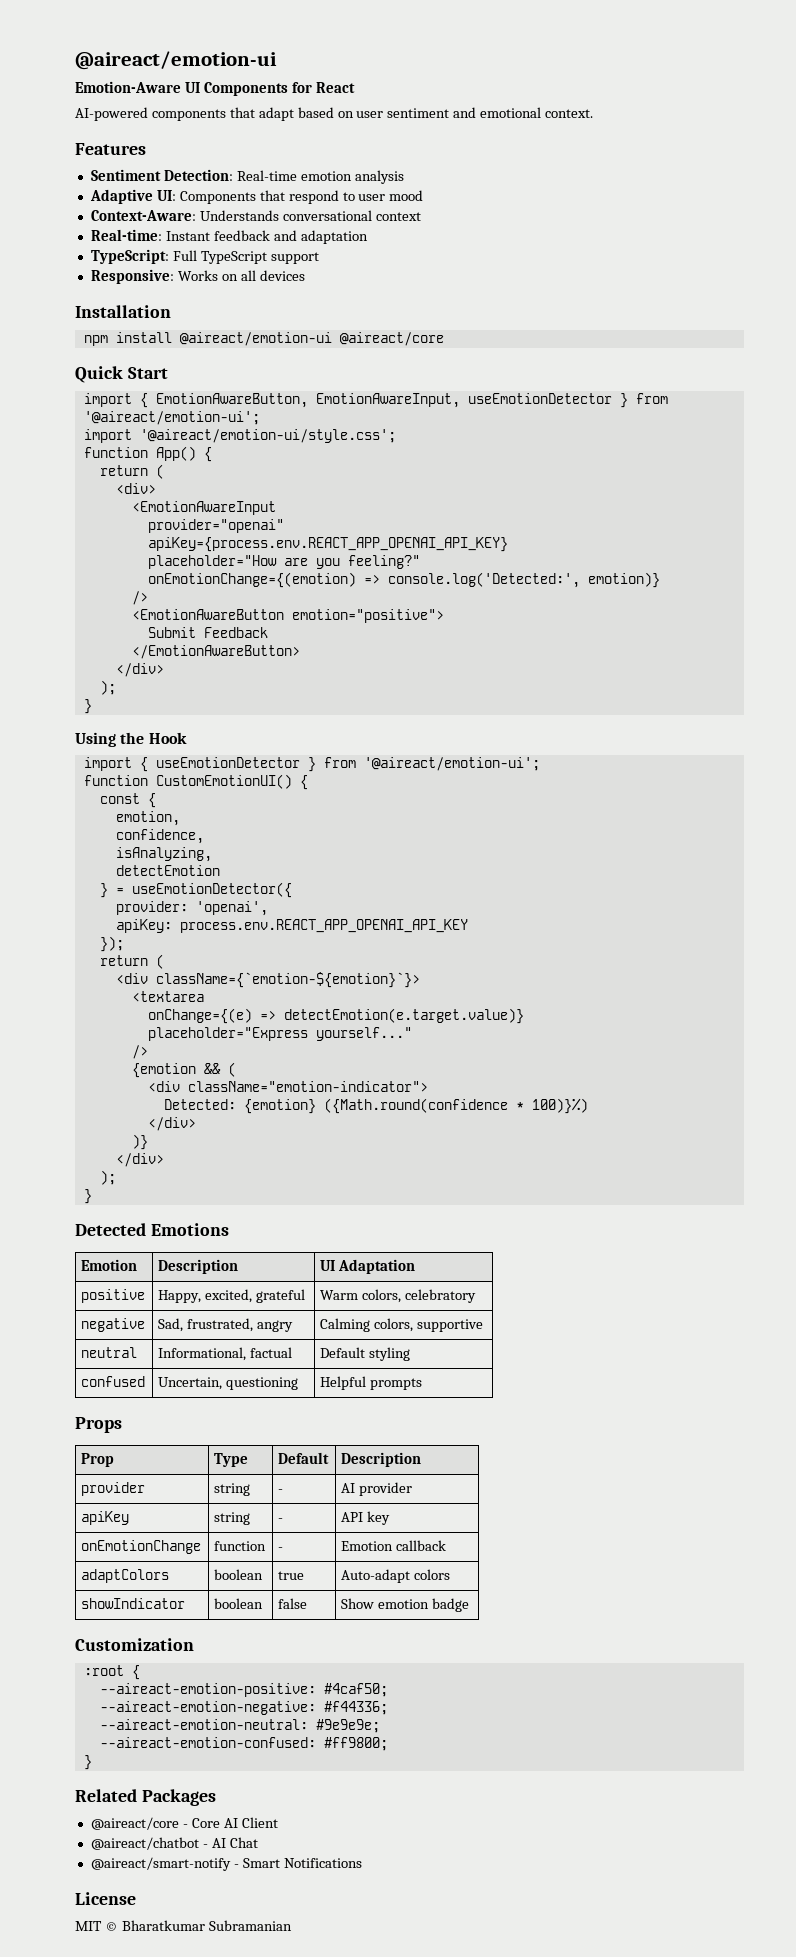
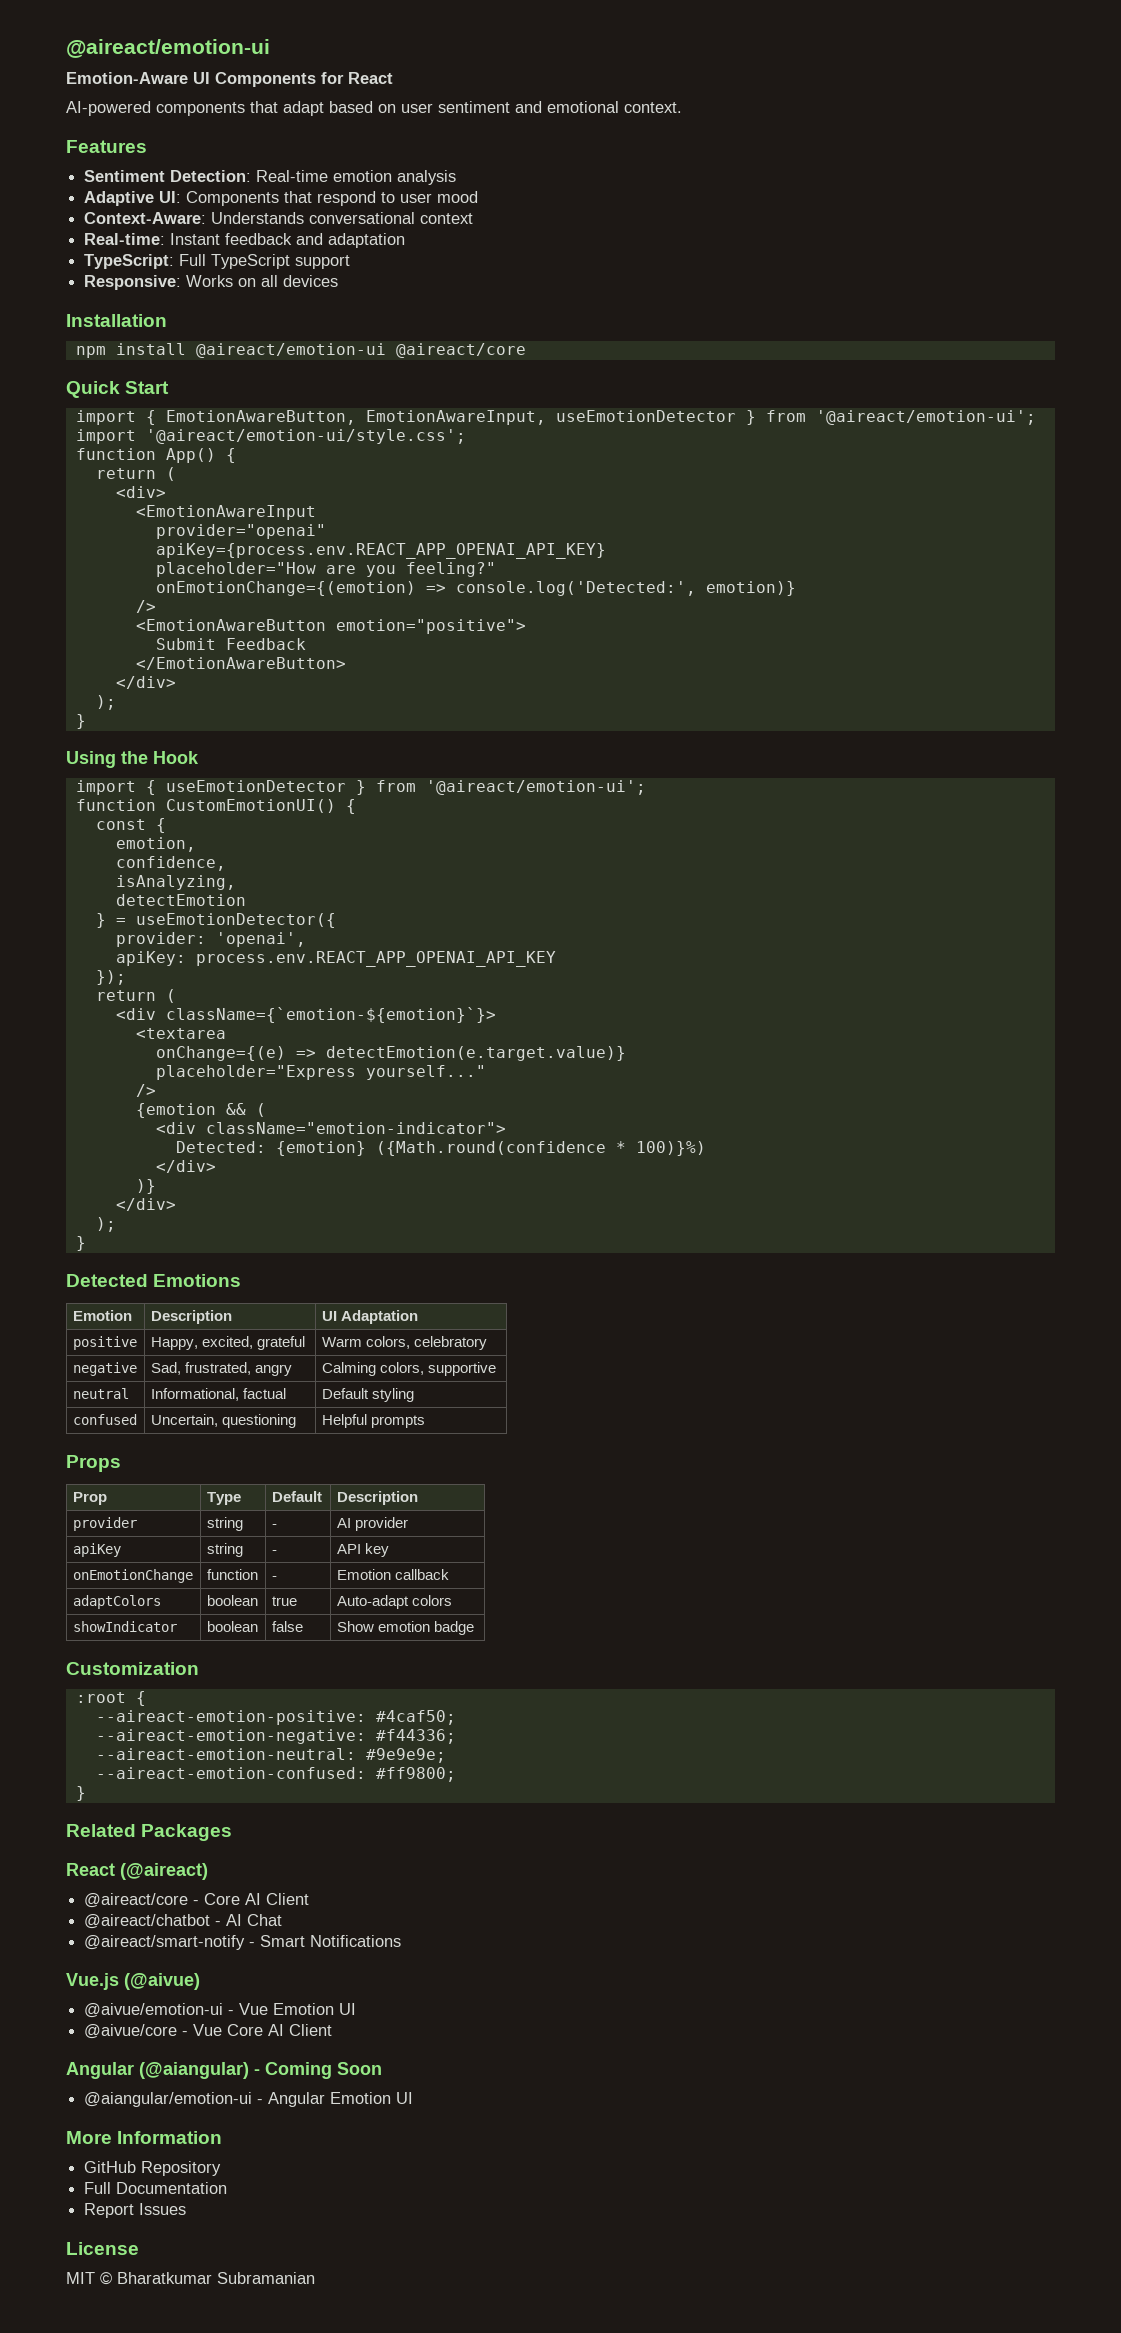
+ React (@aireact)
+ Vue.js (@aivue)
+ @aivue/emotion-ui - Vue Emotion UI
+ @aivue/core - Vue Core AI Client
+ Angular (@aiangular) - Coming Soon
+ @aiangular/emotion-ui - Angular Emotion UI
+ More Information
+ GitHub Repository
+ Full Documentation
+ Report Issues

